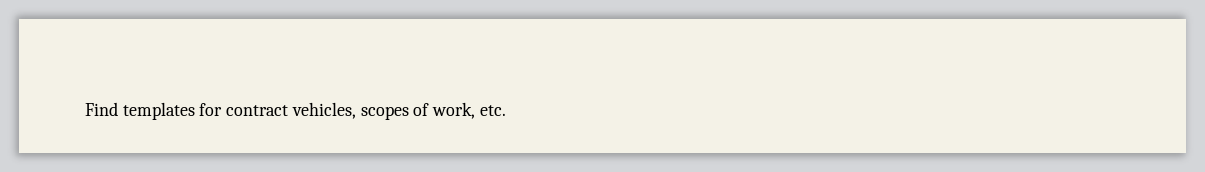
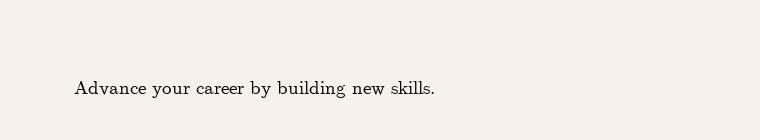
- Find templates for contract vehicles, scopes of work, etc.
+ Advance your career by building new skills.

